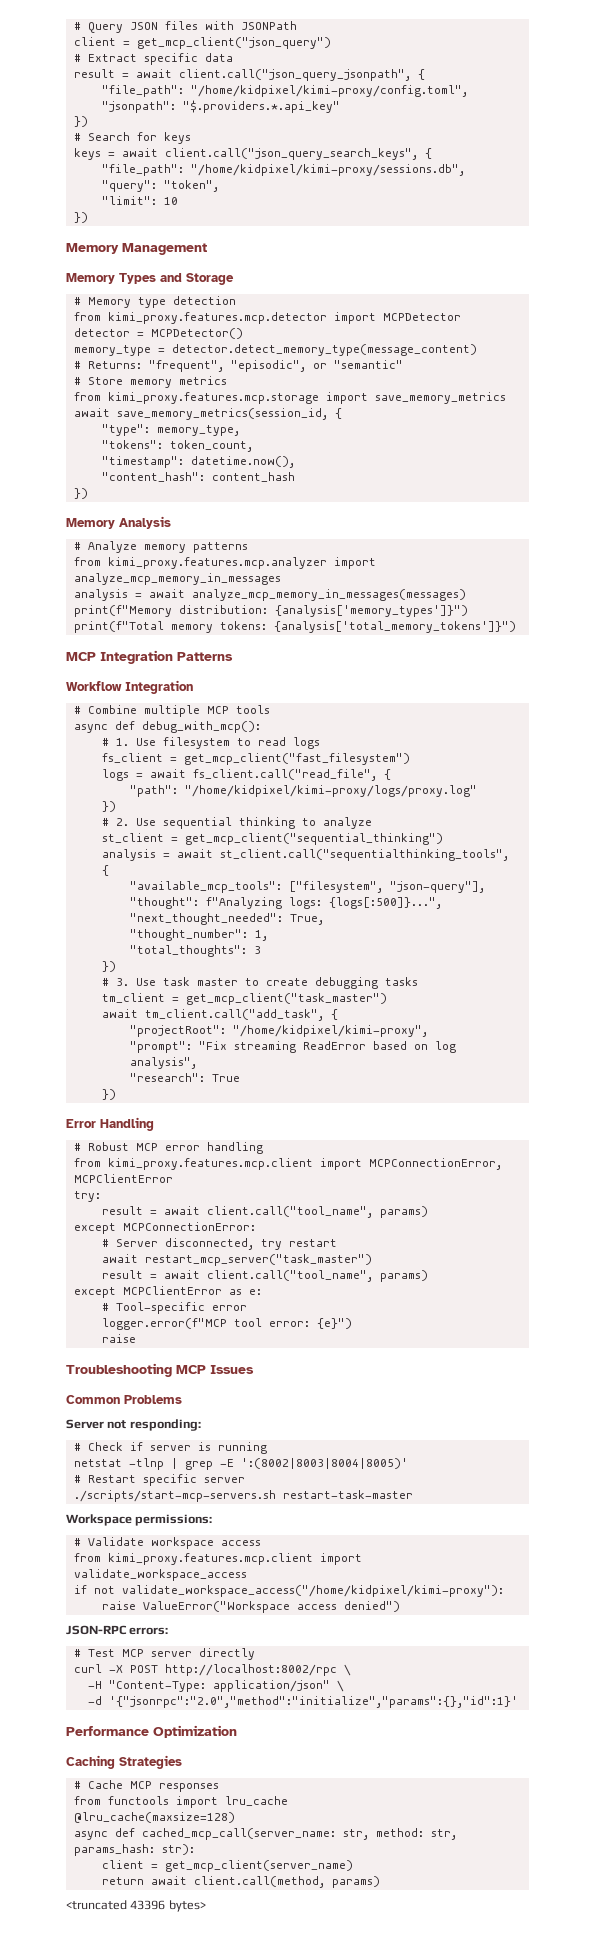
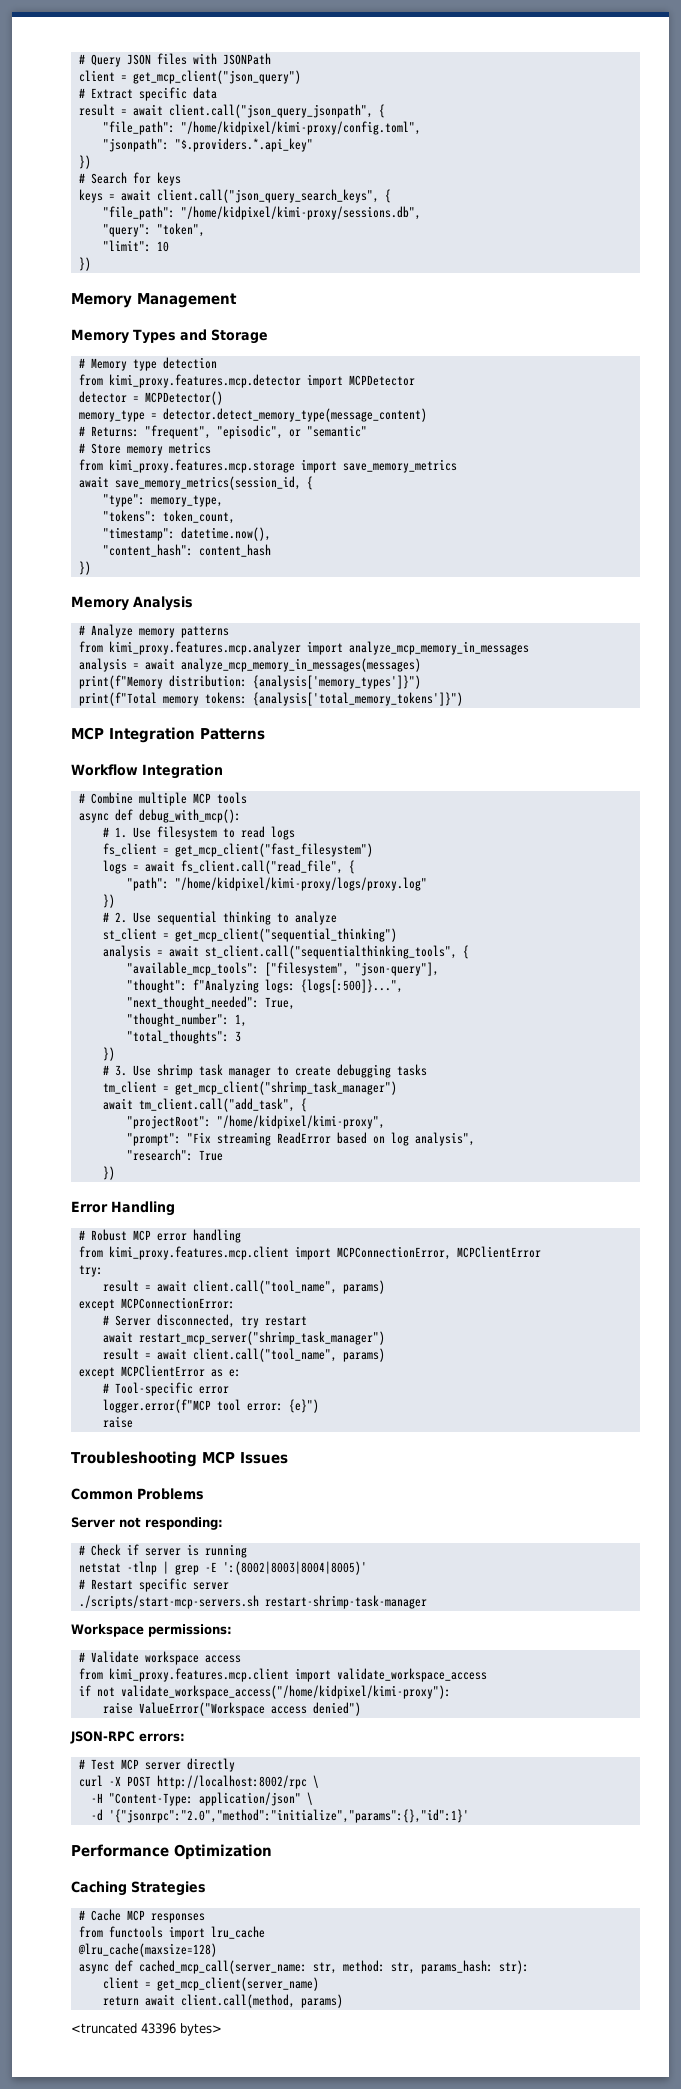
- # 3. Use task master to create debugging tasks
+ # 3. Use shrimp task manager to create debugging tasks
- tm_client = get_mcp_client("task_master")
+ tm_client = get_mcp_client("shrimp_task_manager")
- await restart_mcp_server("task_master")
+ await restart_mcp_server("shrimp_task_manager")
- ./scripts/start-mcp-servers.sh restart-task-master
+ ./scripts/start-mcp-servers.sh restart-shrimp-task-manager

